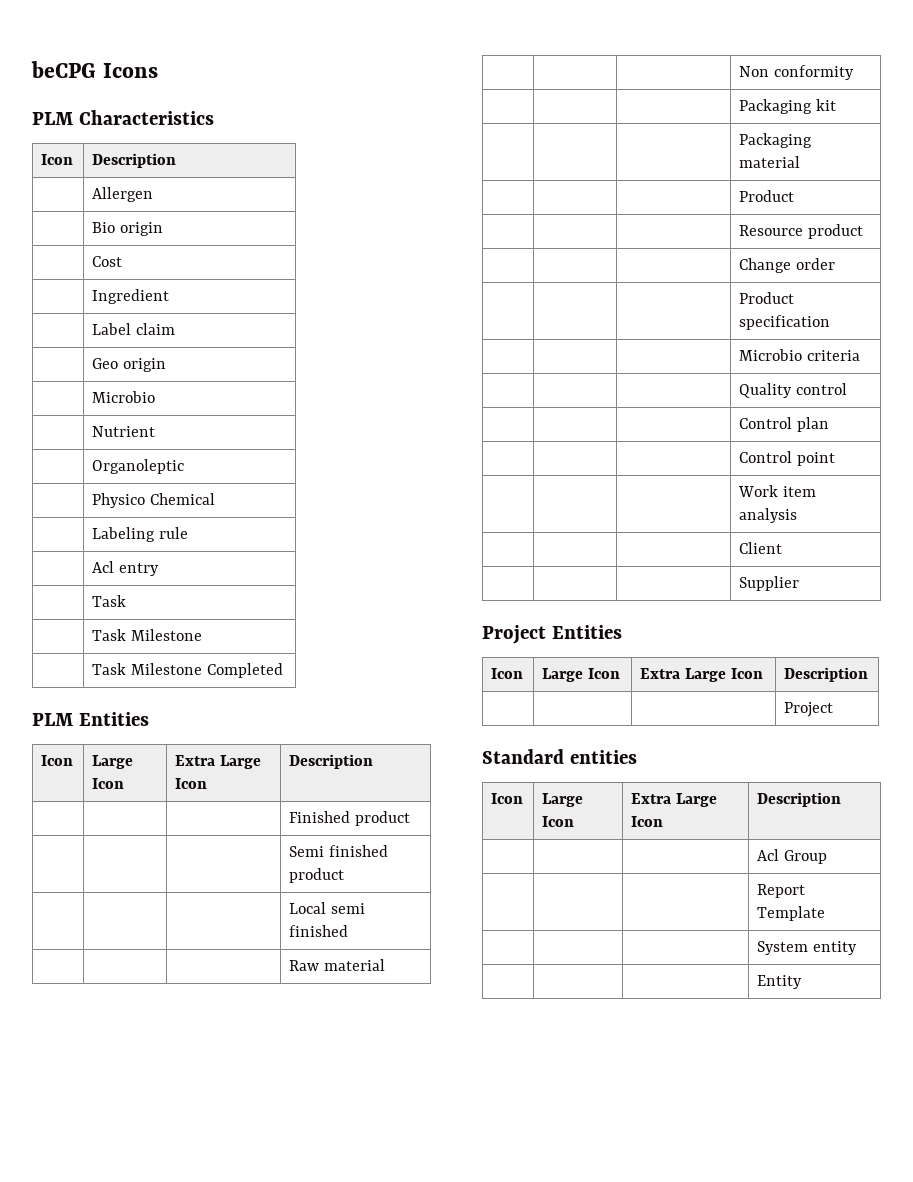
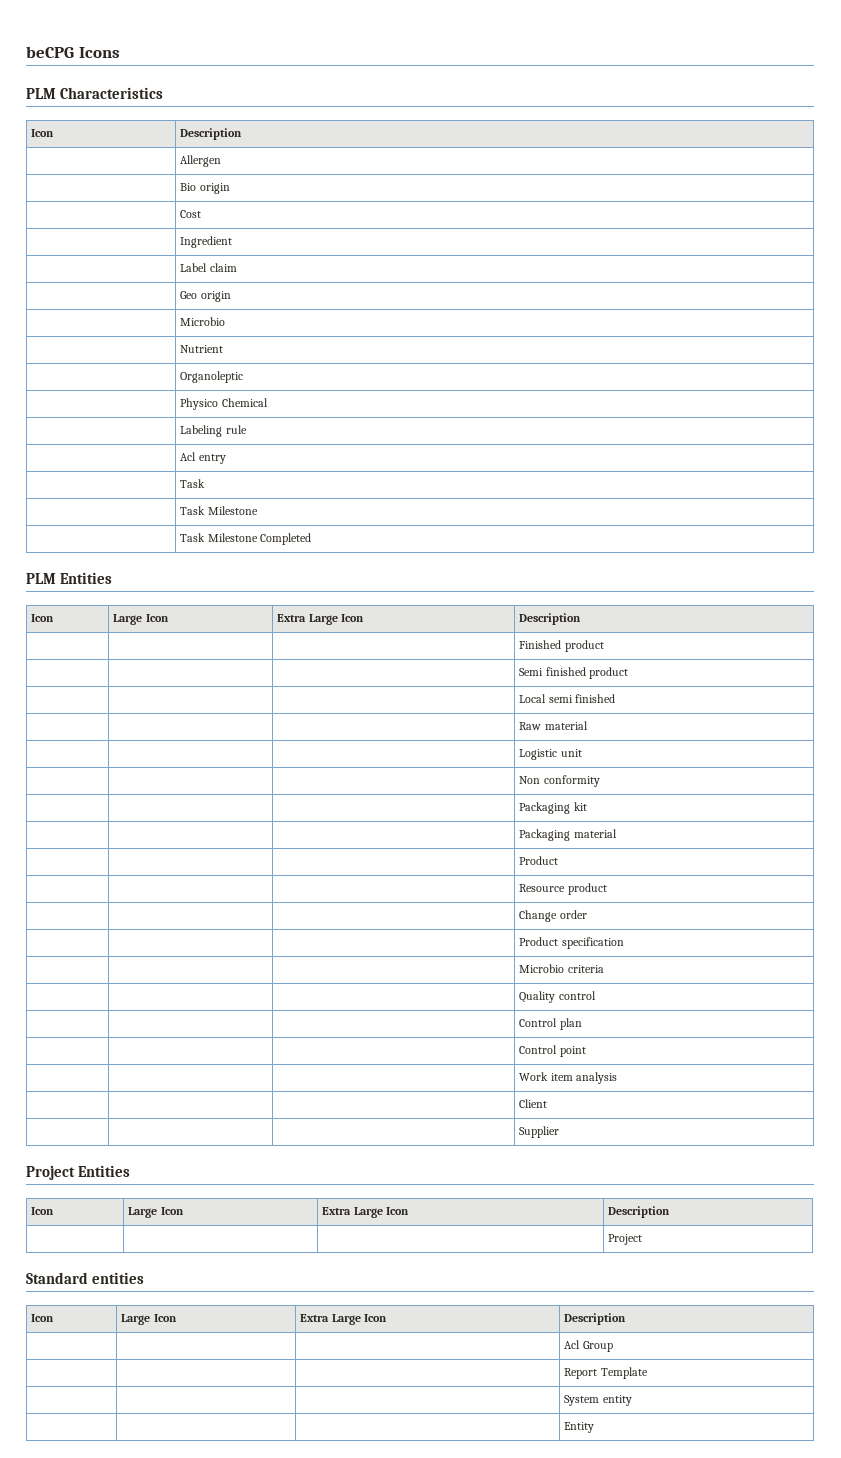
+ | | | Logistic unit

